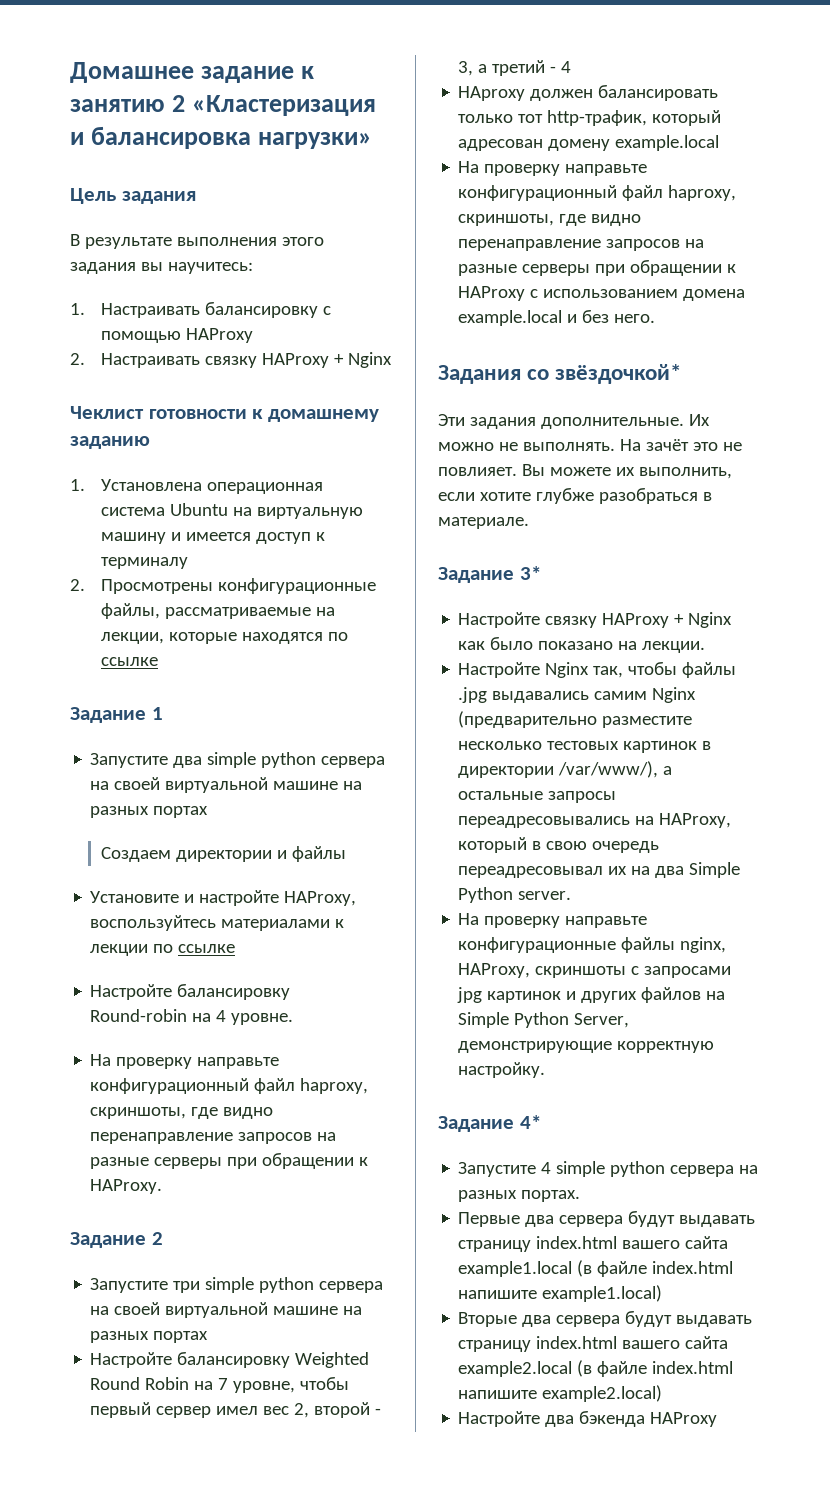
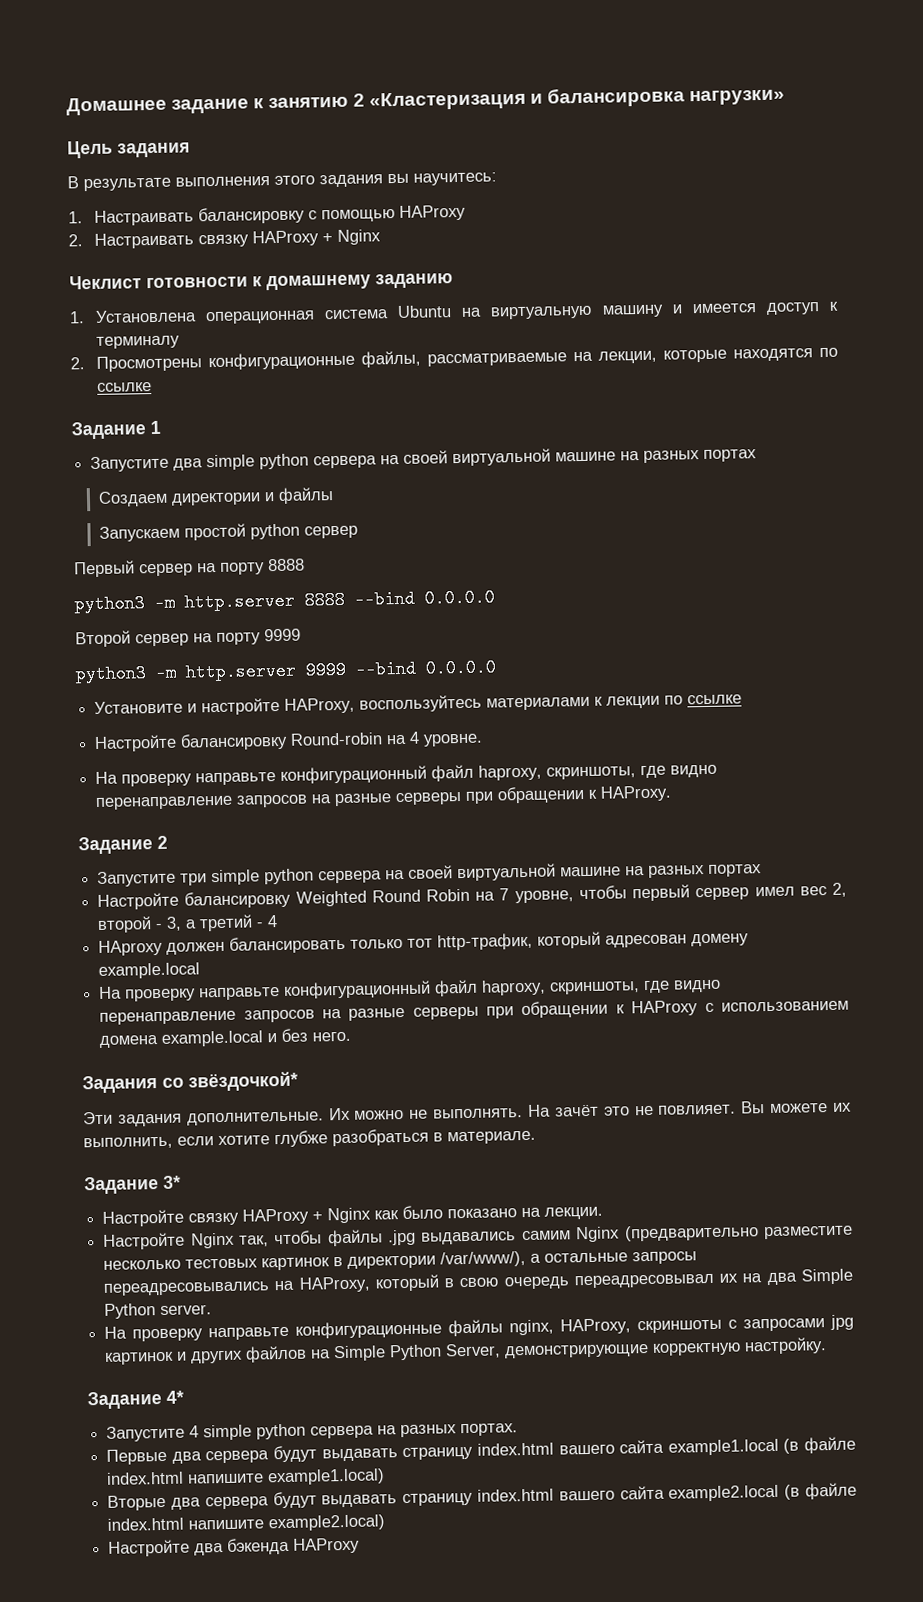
+ Запускаем простой python сервер
+ Первый сервер на порту 8888
+ python3 -m http.server 8888 --bind 0.0.0.0
+ Второй сервер на порту 9999
+ python3 -m http.server 9999 --bind 0.0.0.0

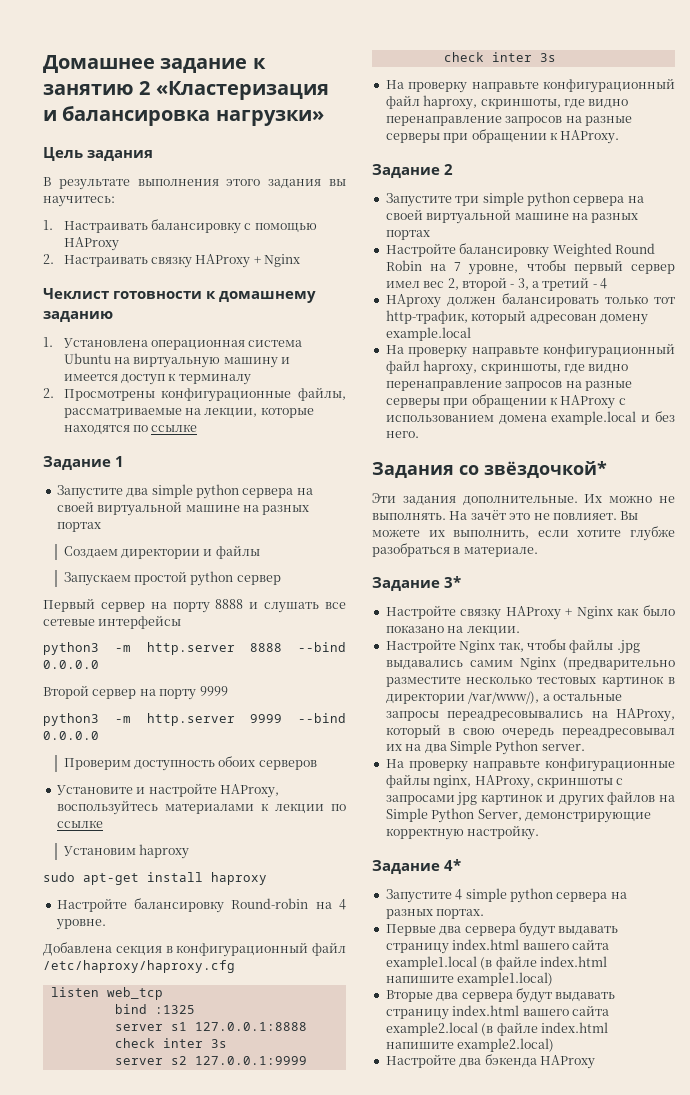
- Первый сервер на порту 8888
+ Первый сервер на порту 8888 и слушать все сетевые интерфейсы
+ Проверим доступность обоих серверов
+ Установим haproxy
+ sudo apt-get install haproxy
+ Добавлена секция в конфигурационный файл /etc/haproxy/haproxy.cfg
+ listen web_tcp
+ bind :1325
+ server s1 127.0.0.1:8888 check inter 3s
+ server s2 127.0.0.1:9999 check inter 3s

